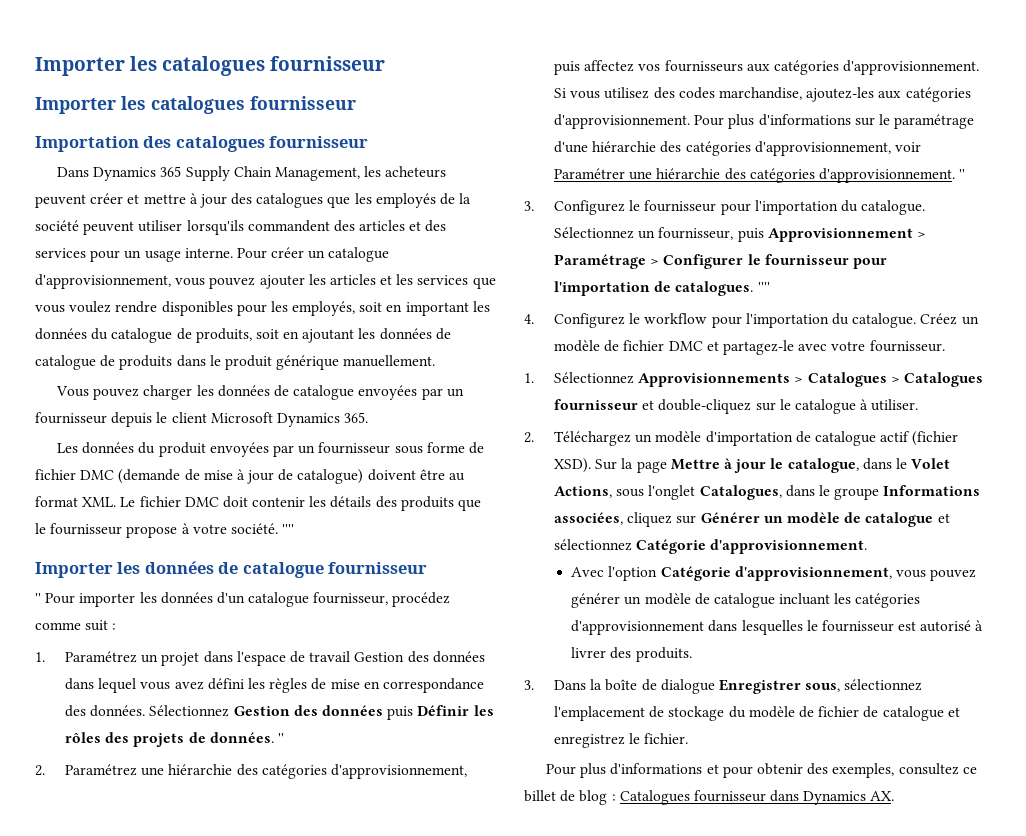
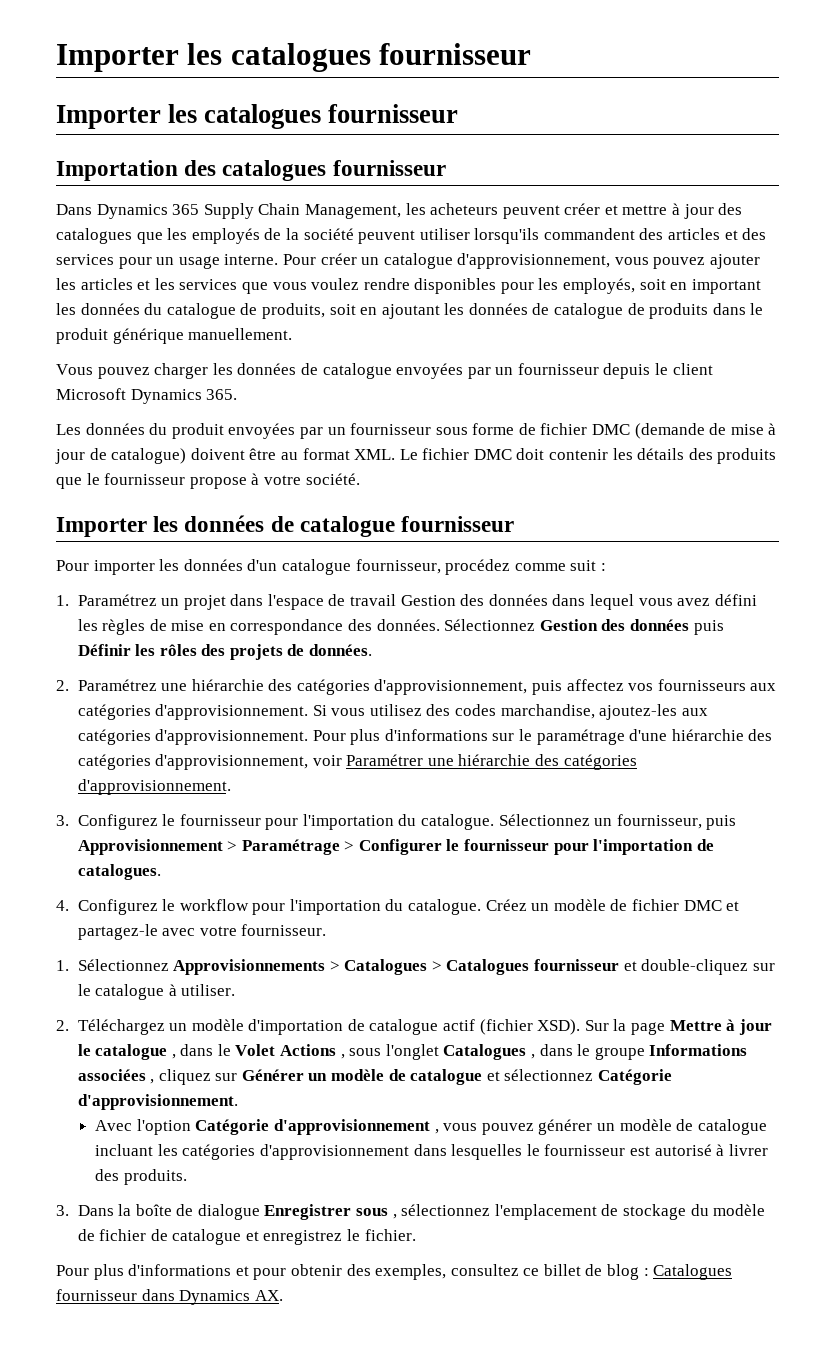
- Les données du produit envoyées par un fournisseur sous forme de fichier DMC (demande de mise à jour de catalogue) doivent être au format XML. Le fichier DMC doit contenir les détails des produits que le fournisseur propose à votre société. ''''
+ Les données du produit envoyées par un fournisseur sous forme de fichier DMC (demande de mise à jour de catalogue) doivent être au format XML. Le fichier DMC doit contenir les détails des produits que le fournisseur propose à votre société.
- '' Pour importer les données d'un catalogue fournisseur, procédez comme suit :
+ Pour importer les données d'un catalogue fournisseur, procédez comme suit :
- Sélectionnez Gestion des données puis Définir les rôles des projets de données. ''
+ Sélectionnez Gestion des données puis Définir les rôles des projets de données.
- Pour plus d'informations sur le paramétrage d'une hiérarchie des catégories d'approvisionnement, voir Paramétrer une hiérarchie des catégories d'approvisionnement. ''
+ Pour plus d'informations sur le paramétrage d'une hiérarchie des catégories d'approvisionnement, voir Paramétrer une hiérarchie des catégories d'approvisionnement.
- Sélectionnez un fournisseur, puis Approvisionnement > Paramétrage > Configurer le fournisseur pour l'importation de catalogues. ''''
+ Sélectionnez un fournisseur, puis Approvisionnement > Paramétrage > Configurer le fournisseur pour l'importation de catalogues.
- Sur la page Mettre à jour le catalogue, dans le Volet Actions, sous l'onglet Catalogues, dans le groupe Informations associées, cliquez sur Générer un modèle de catalogue et sélectionnez Catégorie d'approvisionnement.
+ Sur la page Mettre à jour le catalogue , dans le Volet Actions , sous l'onglet Catalogues , dans le groupe Informations associées , cliquez sur Générer un modèle de catalogue et sélectionnez Catégorie d'approvisionnement.
- Avec l'option Catégorie d'approvisionnement, vous pouvez générer un modèle de catalogue incluant les catégories d'approvisionnement dans lesquelles le fournisseur est autorisé à livrer des produits.
+ Avec l'option Catégorie d'approvisionnement , vous pouvez générer un modèle de catalogue incluant les catégories d'approvisionnement dans lesquelles le fournisseur est autorisé à livrer des produits.
- 3. Dans la boîte de dialogue Enregistrer sous, sélectionnez l'emplacement de stockage du modèle de fichier de catalogue et enregistrez le fichier.
+ 3. Dans la boîte de dialogue Enregistrer sous , sélectionnez l'emplacement de stockage du modèle de fichier de catalogue et enregistrez le fichier.

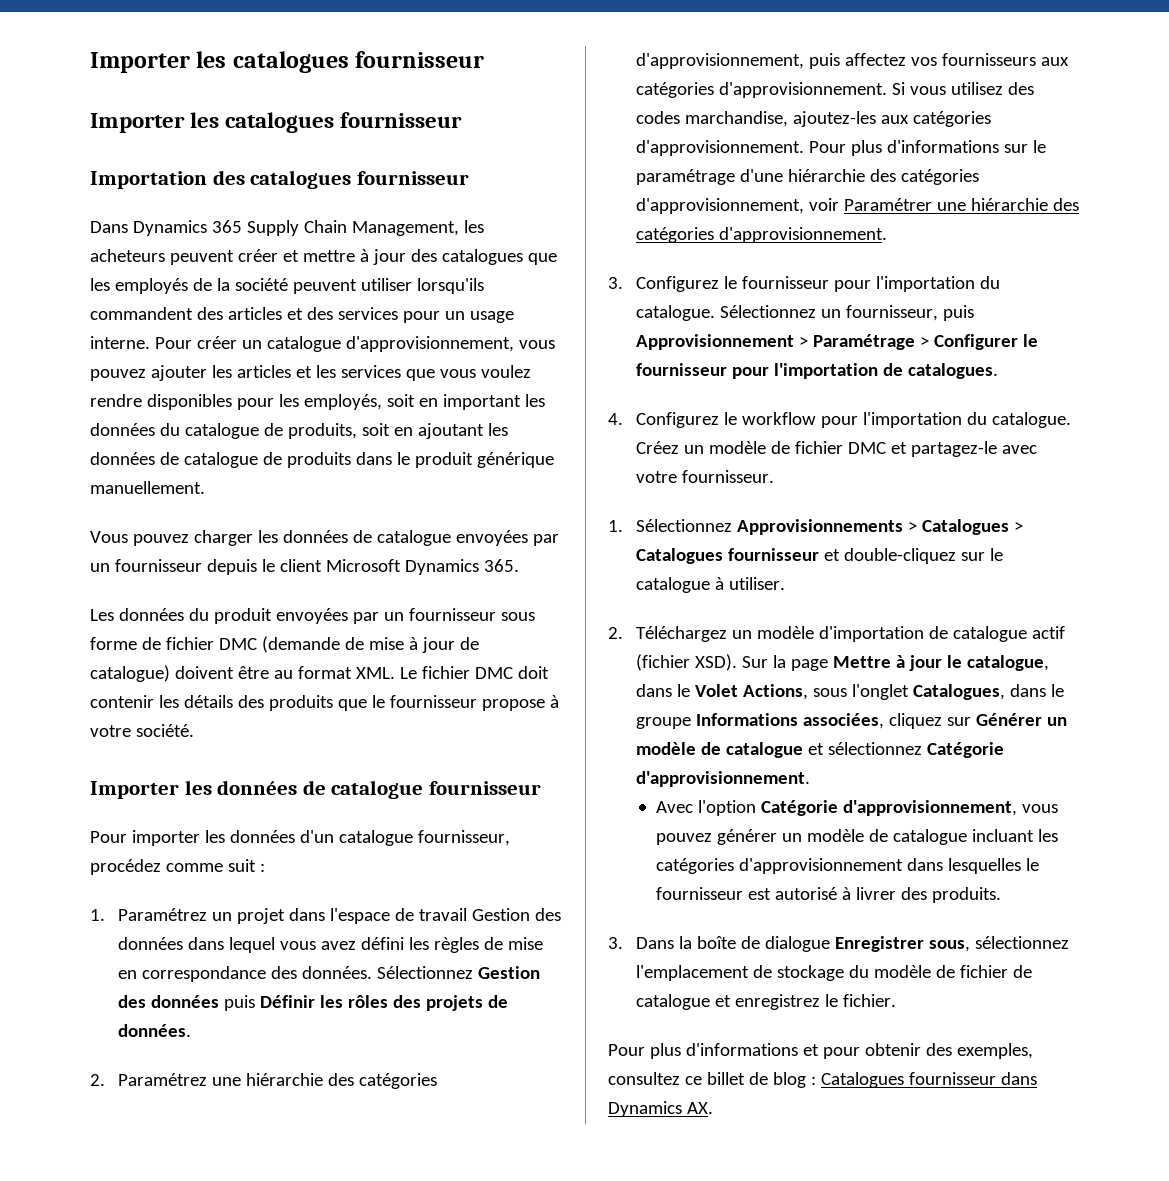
- Sur la page Mettre à jour le catalogue , dans le Volet Actions , sous l'onglet Catalogues , dans le groupe Informations associées , cliquez sur Générer un modèle de catalogue et sélectionnez Catégorie d'approvisionnement.
+ Sur la page Mettre à jour le catalogue, dans le Volet Actions, sous l'onglet Catalogues, dans le groupe Informations associées, cliquez sur Générer un modèle de catalogue et sélectionnez Catégorie d'approvisionnement.
- Avec l'option Catégorie d'approvisionnement , vous pouvez générer un modèle de catalogue incluant les catégories d'approvisionnement dans lesquelles le fournisseur est autorisé à livrer des produits.
+ Avec l'option Catégorie d'approvisionnement, vous pouvez générer un modèle de catalogue incluant les catégories d'approvisionnement dans lesquelles le fournisseur est autorisé à livrer des produits.
- 3. Dans la boîte de dialogue Enregistrer sous , sélectionnez l'emplacement de stockage du modèle de fichier de catalogue et enregistrez le fichier.
+ 3. Dans la boîte de dialogue Enregistrer sous, sélectionnez l'emplacement de stockage du modèle de fichier de catalogue et enregistrez le fichier.

